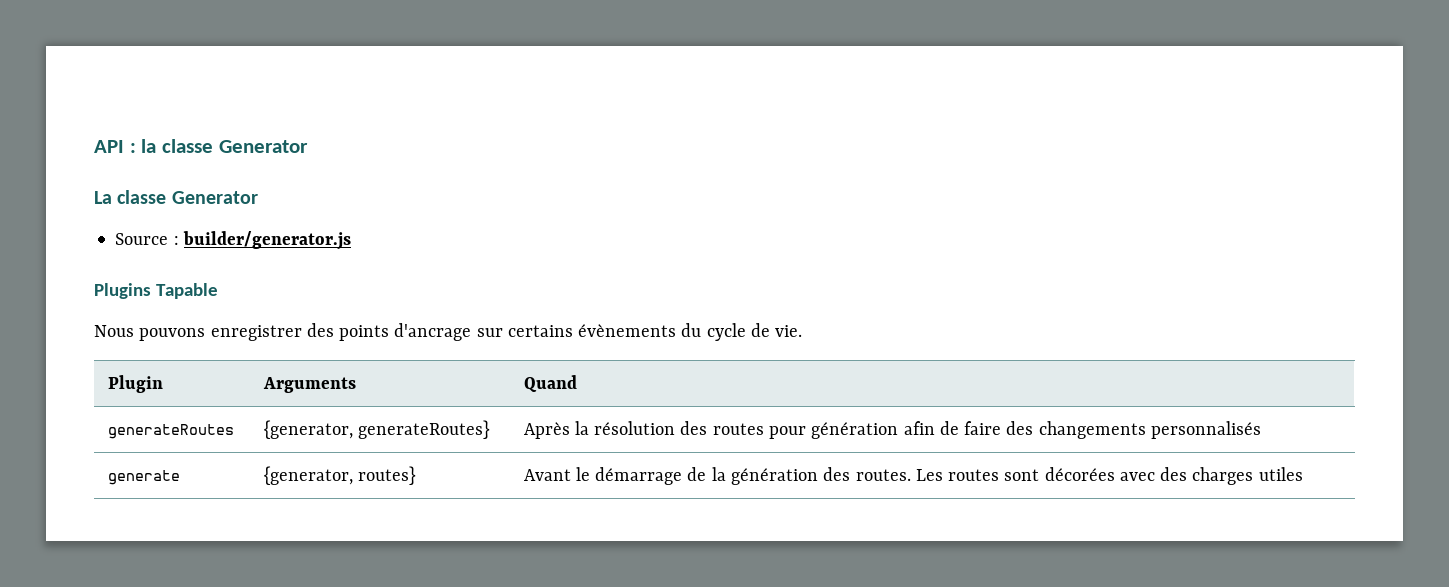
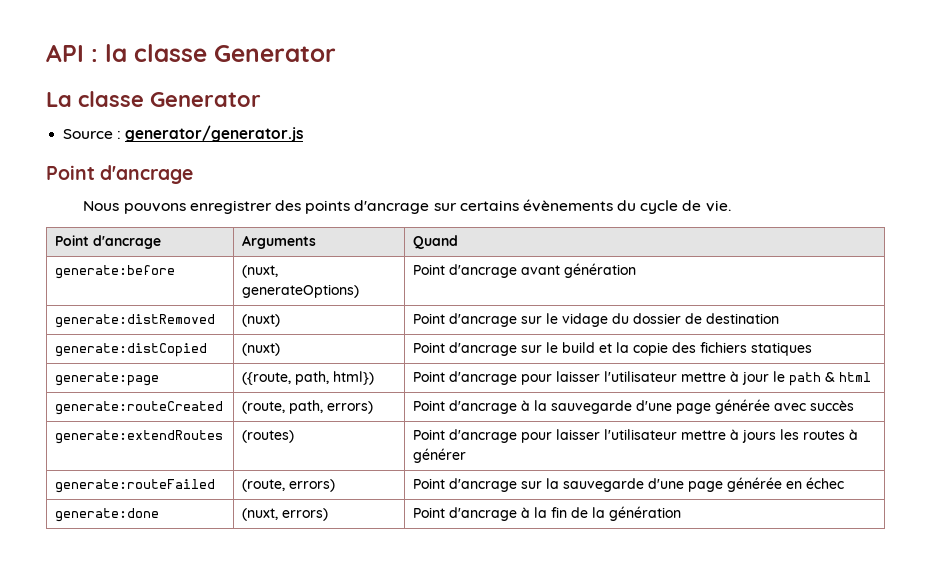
- Source : builder/generator.js
- Plugins Tapable
+ Source : generator/generator.js
+ Point d'ancrage
- Plugin | Arguments | Quand
+ Point d'ancrage | Arguments | Quand
- generateRoutes | {generator, generateRoutes} | Après la résolution des routes pour génération afin de faire des changements personnalisés
- generate | {generator, routes} | Avant le démarrage de la génération des routes. Les routes sont décorées avec des charges utiles
+ generate:before | (nuxt, generateOptions) | Point d'ancrage avant génération
+ generate:distRemoved | (nuxt) | Point d'ancrage sur le vidage du dossier de destination
+ generate:distCopied | (nuxt) | Point d'ancrage sur le build et la copie des fichiers statiques
+ generate:page | ({route, path, html}) | Point d'ancrage pour laisser l'utilisateur mettre à jour le path & html
+ generate:routeCreated | (route, path, errors) | Point d'ancrage à la sauvegarde d'une page générée avec succès
+ generate:extendRoutes | (routes) | Point d'ancrage pour laisser l'utilisateur mettre à jours les routes à générer
+ generate:routeFailed | (route, errors) | Point d'ancrage sur la sauvegarde d'une page générée en échec
+ generate:done | (nuxt, errors) | Point d'ancrage à la fin de la génération

